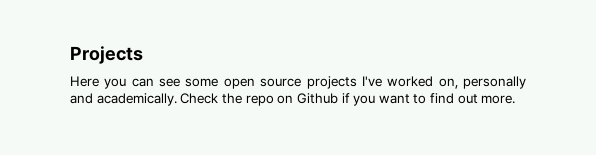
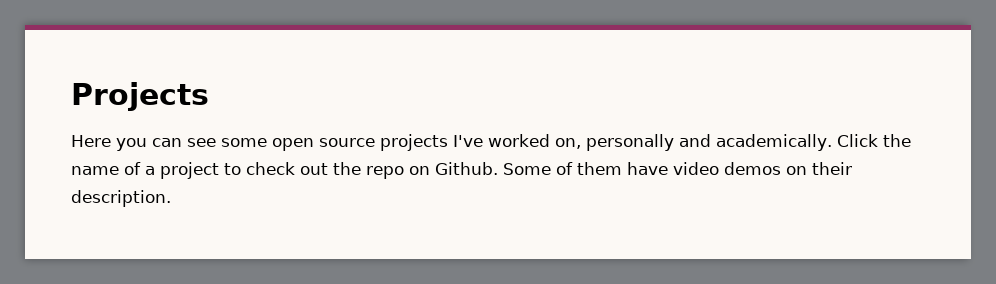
- Check the repo on Github if you want to find out more.
+ Click the name of a project to check out the repo on Github. Some of them have video demos on their description.

